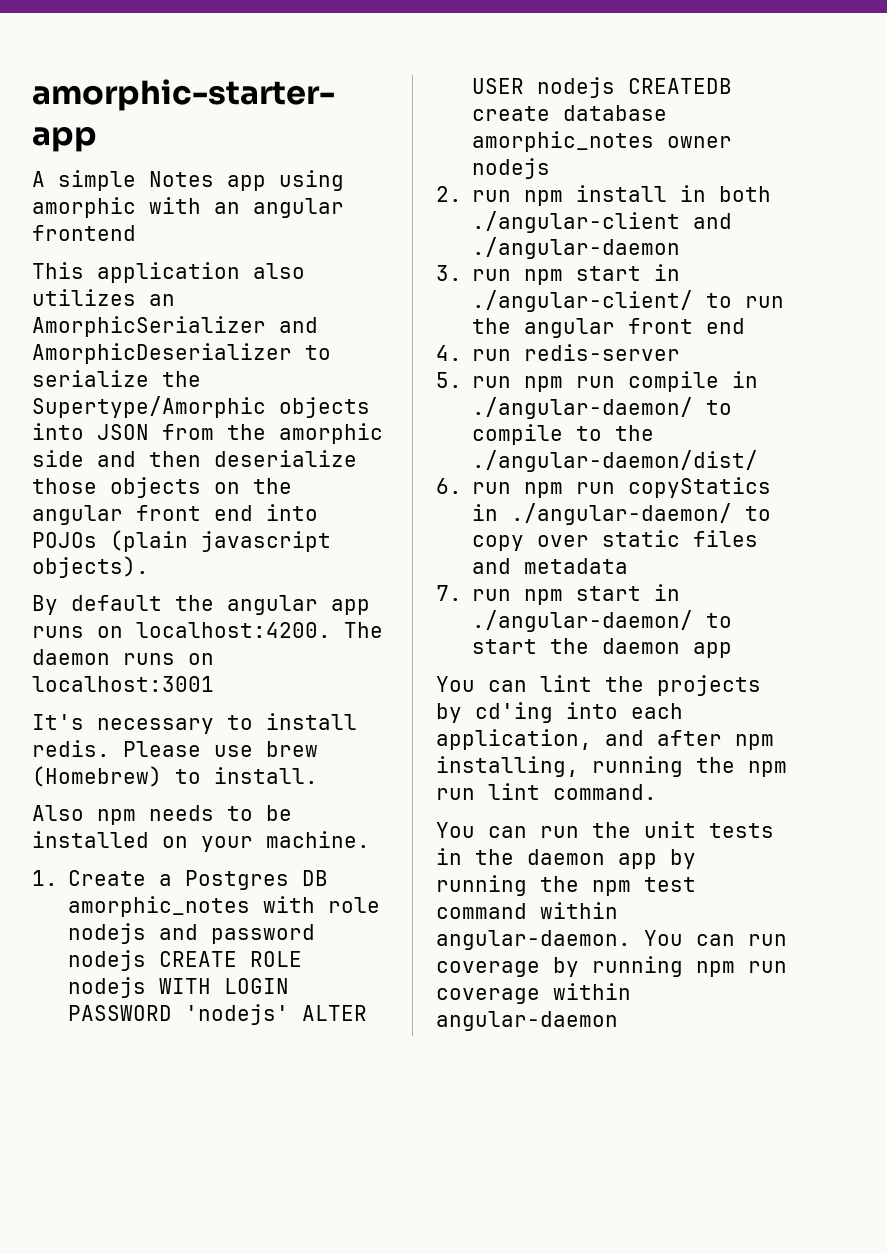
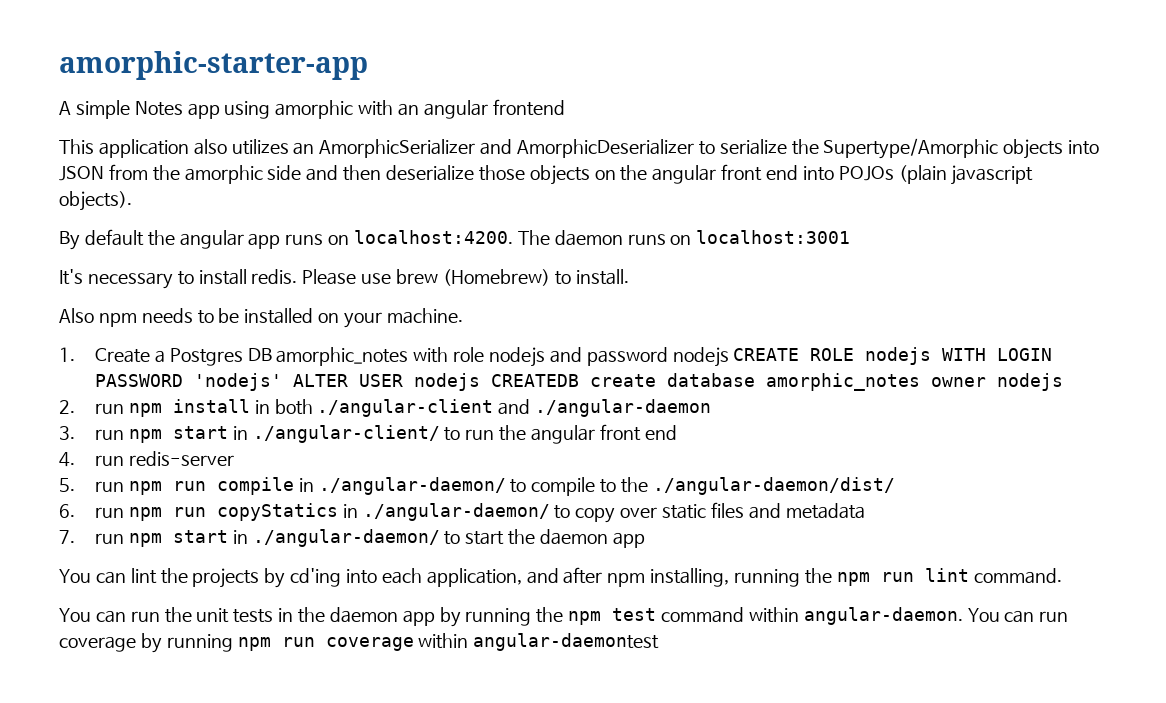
- You can run coverage by running npm run coverage within angular-daemon
+ You can run coverage by running npm run coverage within angular-daemontest

